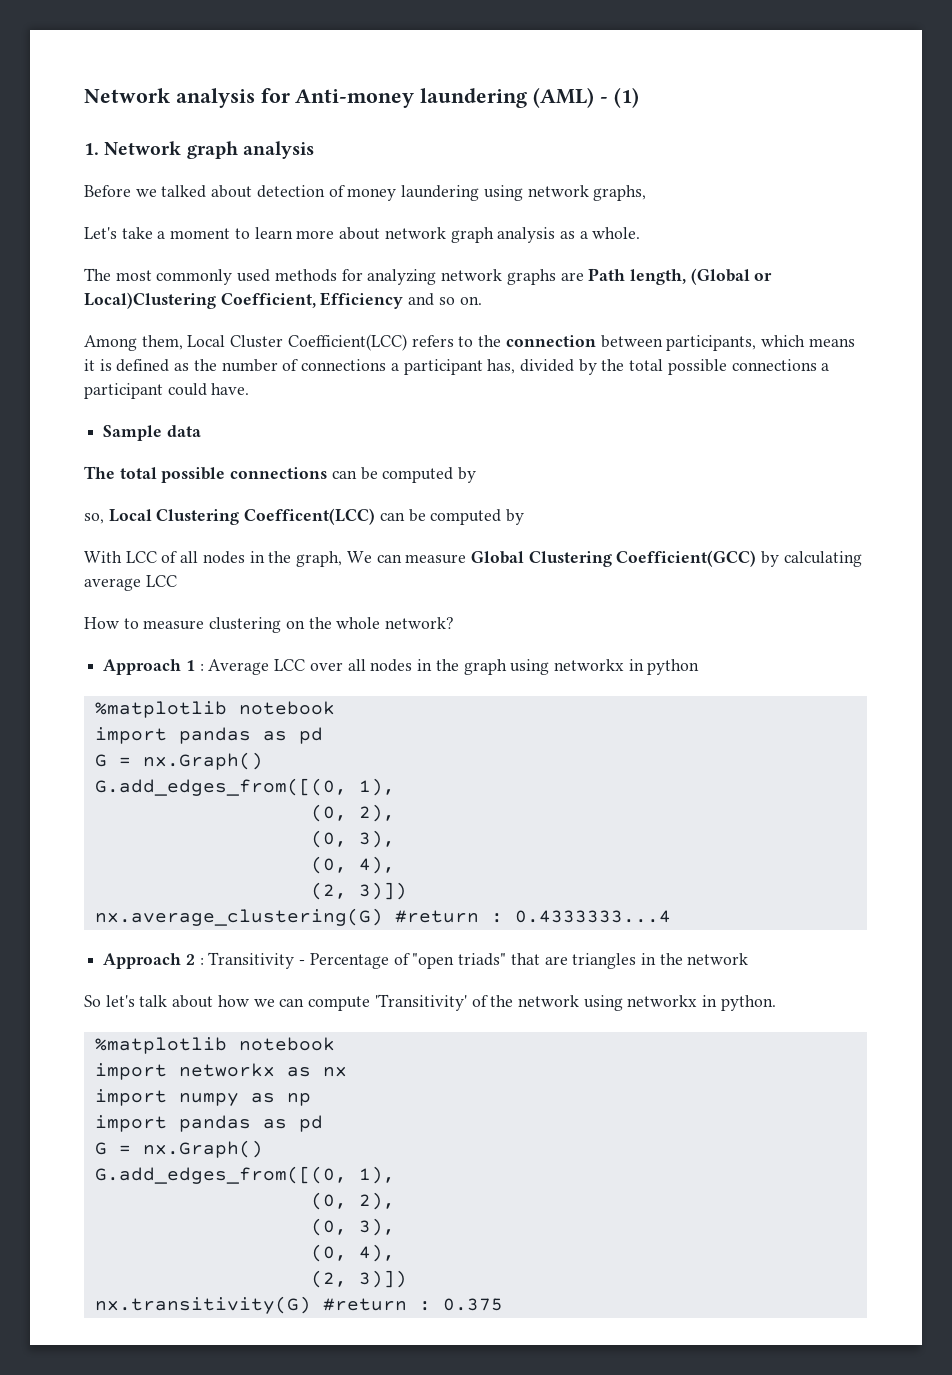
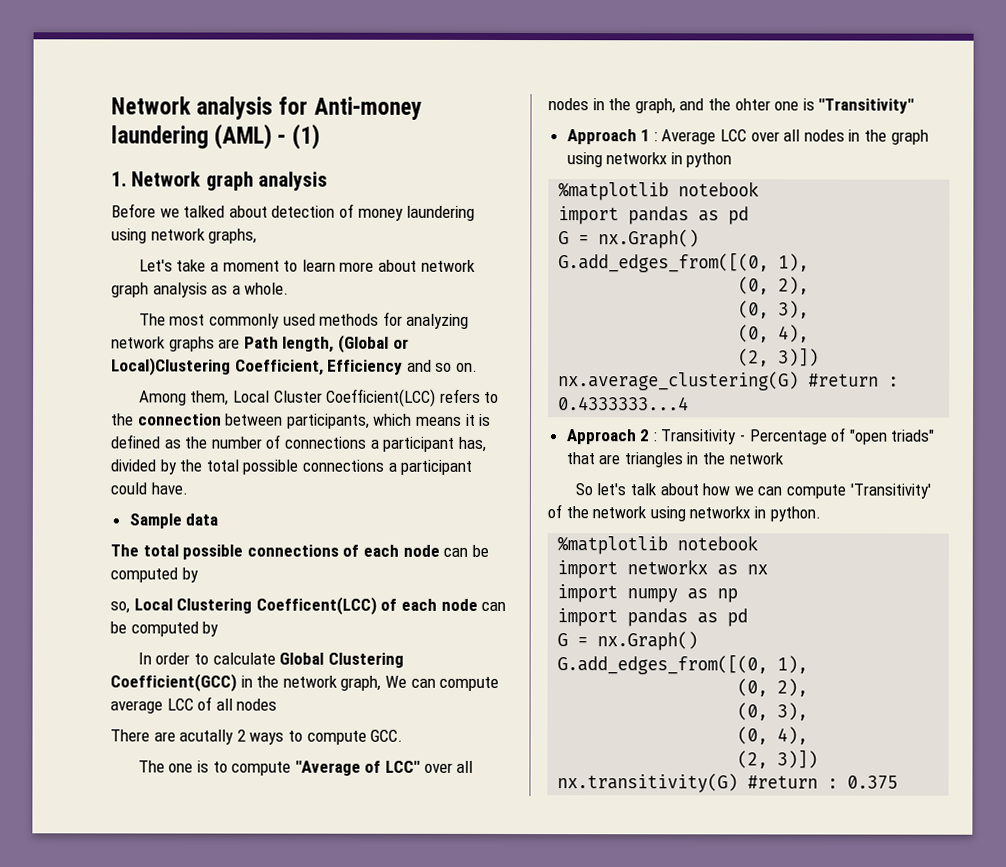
- The total possible connections can be computed by
+ The total possible connections of each node can be computed by
- so, Local Clustering Coefficent(LCC) can be computed by
- With LCC of all nodes in the graph, We can measure Global Clustering Coefficient(GCC) by calculating average LCC
- How to measure clustering on the whole network?
+ so, Local Clustering Coefficent(LCC) of each node can be computed by
+ In order to calculate Global Clustering Coefficient(GCC) in the network graph, We can compute average LCC of all nodes
+ There are acutally 2 ways to compute GCC.
+ The one is to compute "Average of LCC" over all nodes in the graph, and the ohter one is "Transitivity"

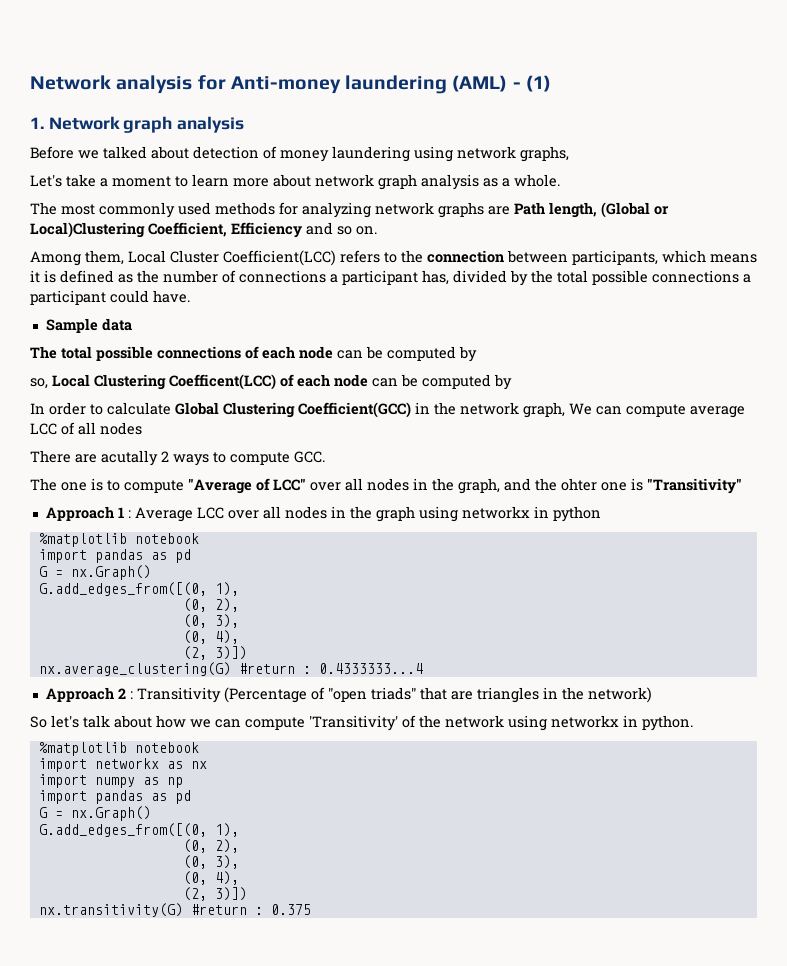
- Approach 2 : Transitivity - Percentage of "open triads" that are triangles in the network
+ Approach 2 : Transitivity (Percentage of "open triads" that are triangles in the network)

